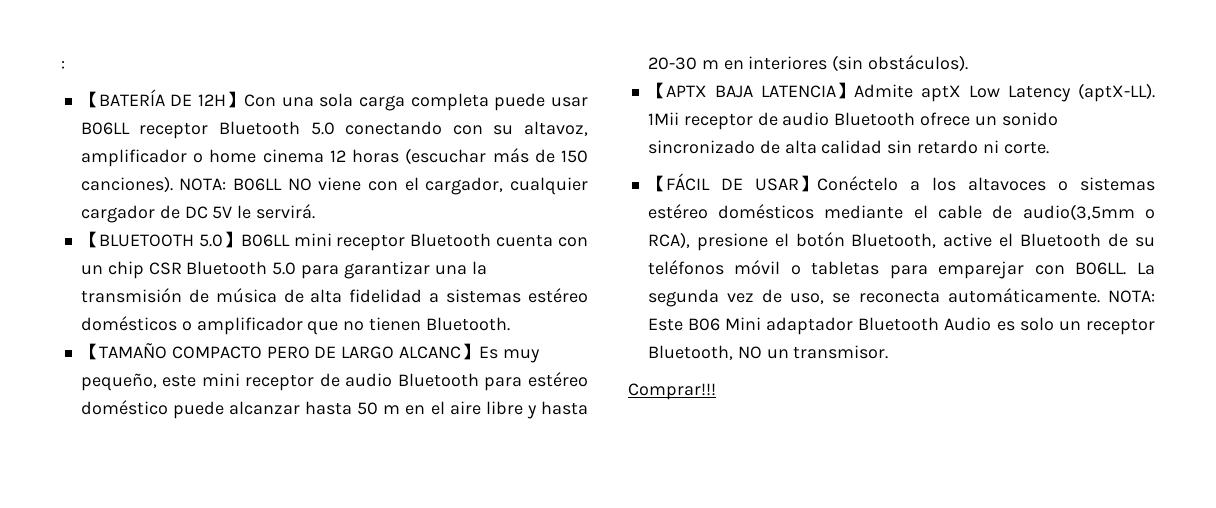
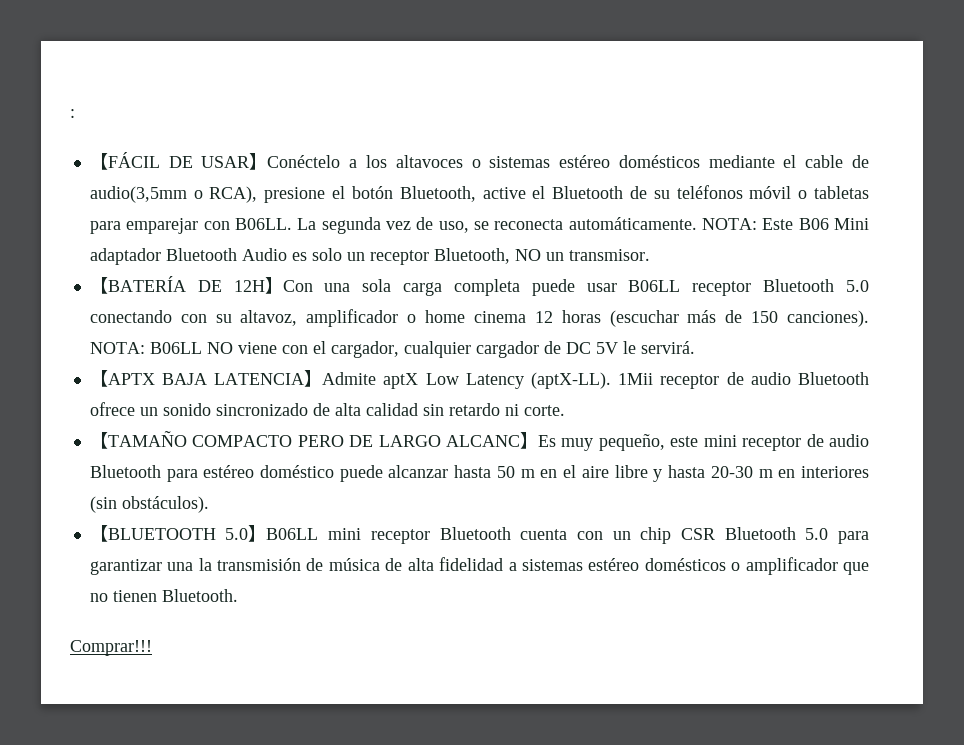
- 【BATERÍA DE 12H】Con una sola carga completa puede usar B06LL receptor Bluetooth 5.0 conectando con su altavoz, amplificador o home cinema 12 horas (escuchar más de 150 canciones). NOTA: B06LL NO viene con el cargador, cualquier cargador de DC 5V le servirá.
- 【BLUETOOTH 5.0】B06LL mini receptor Bluetooth cuenta con un chip CSR Bluetooth 5.0 para garantizar una la transmisión de música de alta fidelidad a sistemas estéreo domésticos o amplificador que no tienen Bluetooth.
- 【TAMAÑO COMPACTO PERO DE LARGO ALCANC】Es muy pequeño, este mini receptor de audio Bluetooth para estéreo doméstico puede alcanzar hasta 50 m en el aire libre y hasta 20-30 m en interiores (sin obstáculos).
- 【APTX BAJA LATENCIA】Admite aptX Low Latency (aptX-LL). 1Mii receptor de audio Bluetooth ofrece un sonido sincronizado de alta calidad sin retardo ni corte.
+ 【BATERÍA DE 12H】Con una sola carga completa puede usar B06LL receptor Bluetooth 5.0 conectando con su altavoz, amplificador o home cinema 12 horas (escuchar más de 150 canciones). NOTA: B06LL NO viene con el cargador, cualquier cargador de DC 5V le servirá.
+ 【APTX BAJA LATENCIA】Admite aptX Low Latency (aptX-LL). 1Mii receptor de audio Bluetooth ofrece un sonido sincronizado de alta calidad sin retardo ni corte.
+ 【TAMAÑO COMPACTO PERO DE LARGO ALCANC】Es muy pequeño, este mini receptor de audio Bluetooth para estéreo doméstico puede alcanzar hasta 50 m en el aire libre y hasta 20-30 m en interiores (sin obstáculos).
+ 【BLUETOOTH 5.0】B06LL mini receptor Bluetooth cuenta con un chip CSR Bluetooth 5.0 para garantizar una la transmisión de música de alta fidelidad a sistemas estéreo domésticos o amplificador que no tienen Bluetooth.

